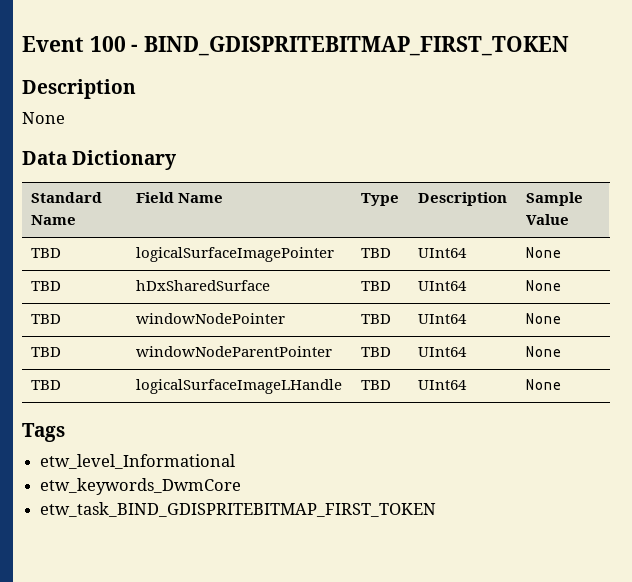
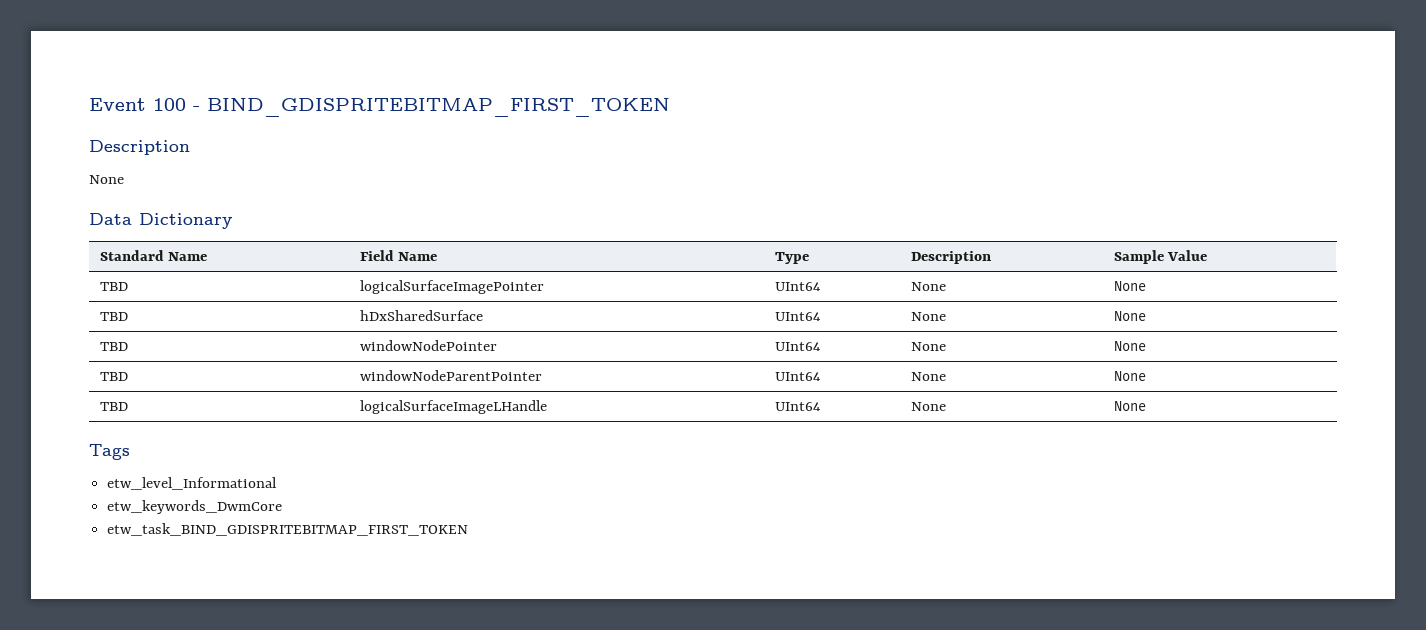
- TBD | logicalSurfaceImagePointer | TBD | UInt64 | None
+ TBD | logicalSurfaceImagePointer | UInt64 | None | None
- TBD | hDxSharedSurface | TBD | UInt64 | None
+ TBD | hDxSharedSurface | UInt64 | None | None
- TBD | windowNodePointer | TBD | UInt64 | None
+ TBD | windowNodePointer | UInt64 | None | None
- TBD | windowNodeParentPointer | TBD | UInt64 | None
+ TBD | windowNodeParentPointer | UInt64 | None | None
- TBD | logicalSurfaceImageLHandle | TBD | UInt64 | None
+ TBD | logicalSurfaceImageLHandle | UInt64 | None | None

